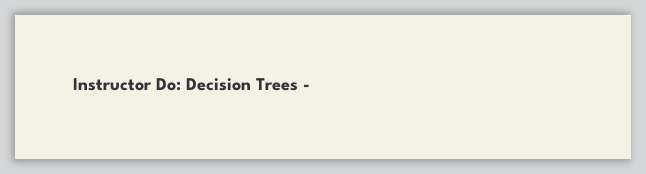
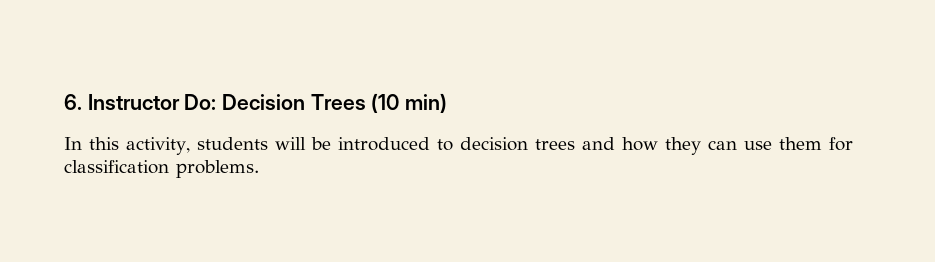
- Instructor Do: Decision Trees -
+ 6. Instructor Do: Decision Trees (10 min)
+ In this activity, students will be introduced to decision trees and how they can use them for classification problems.

